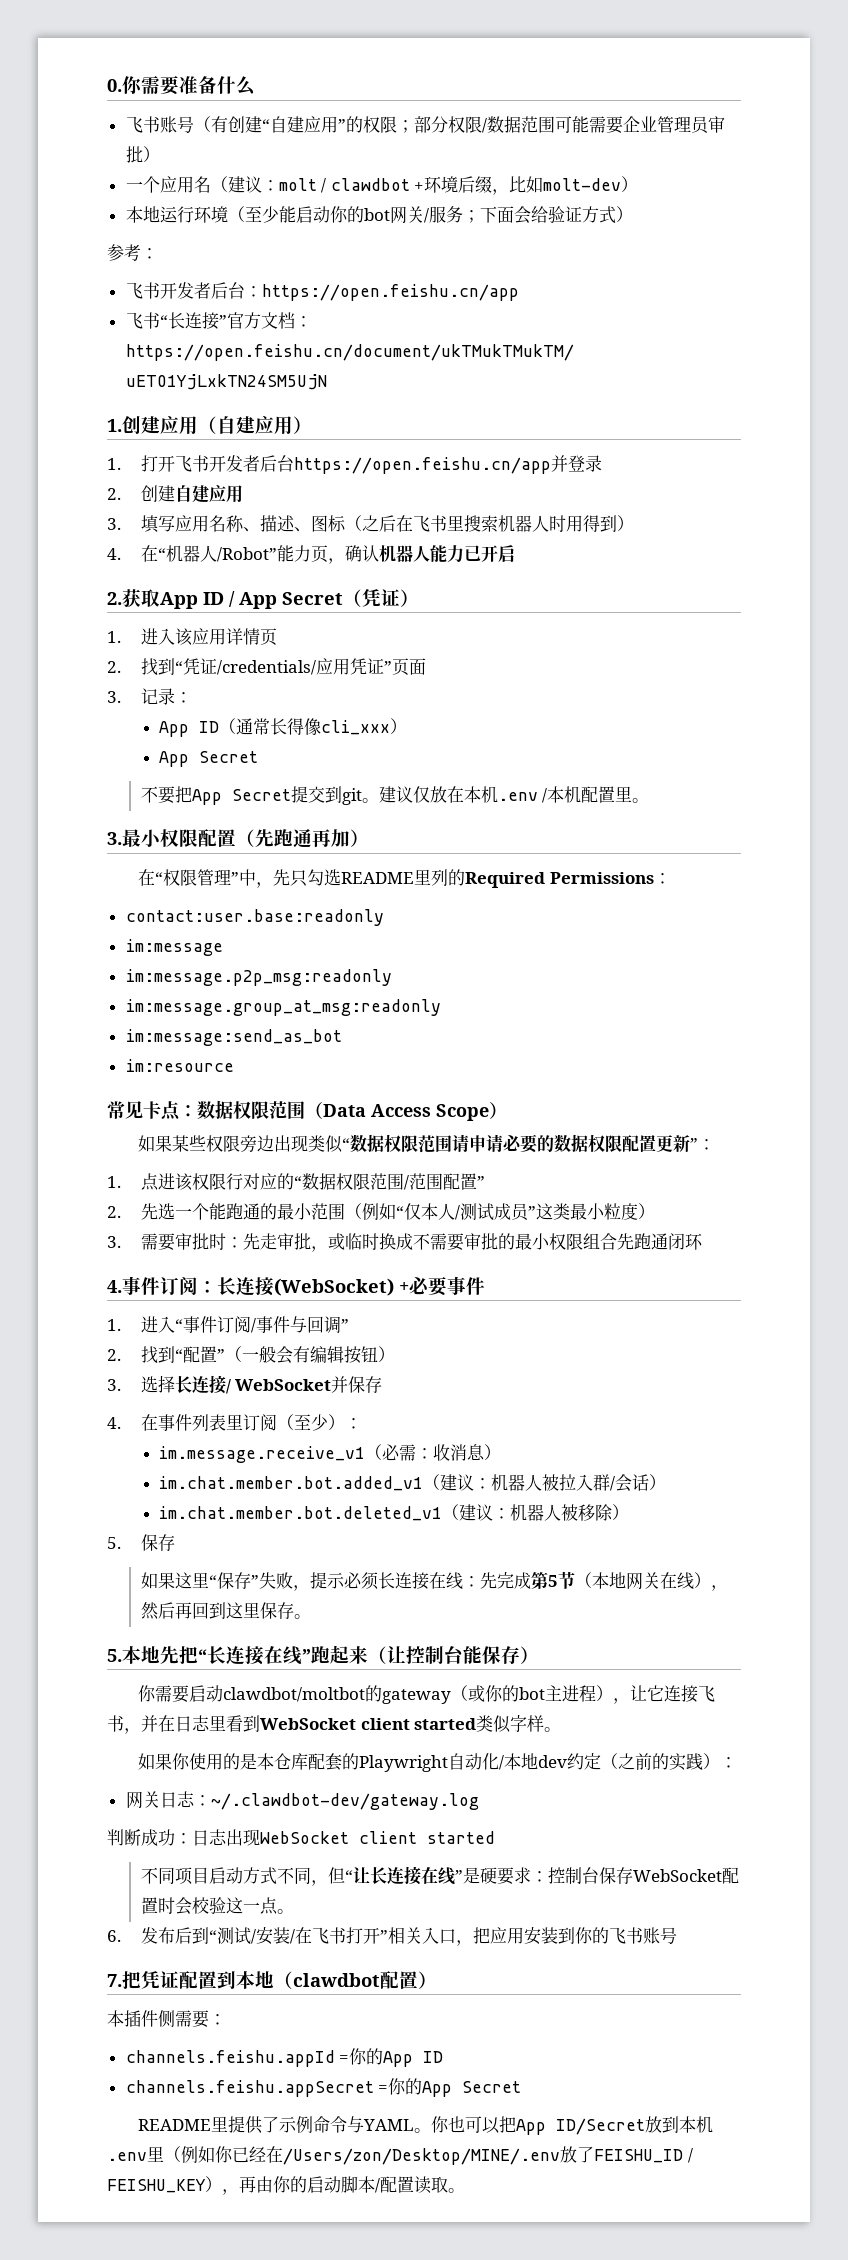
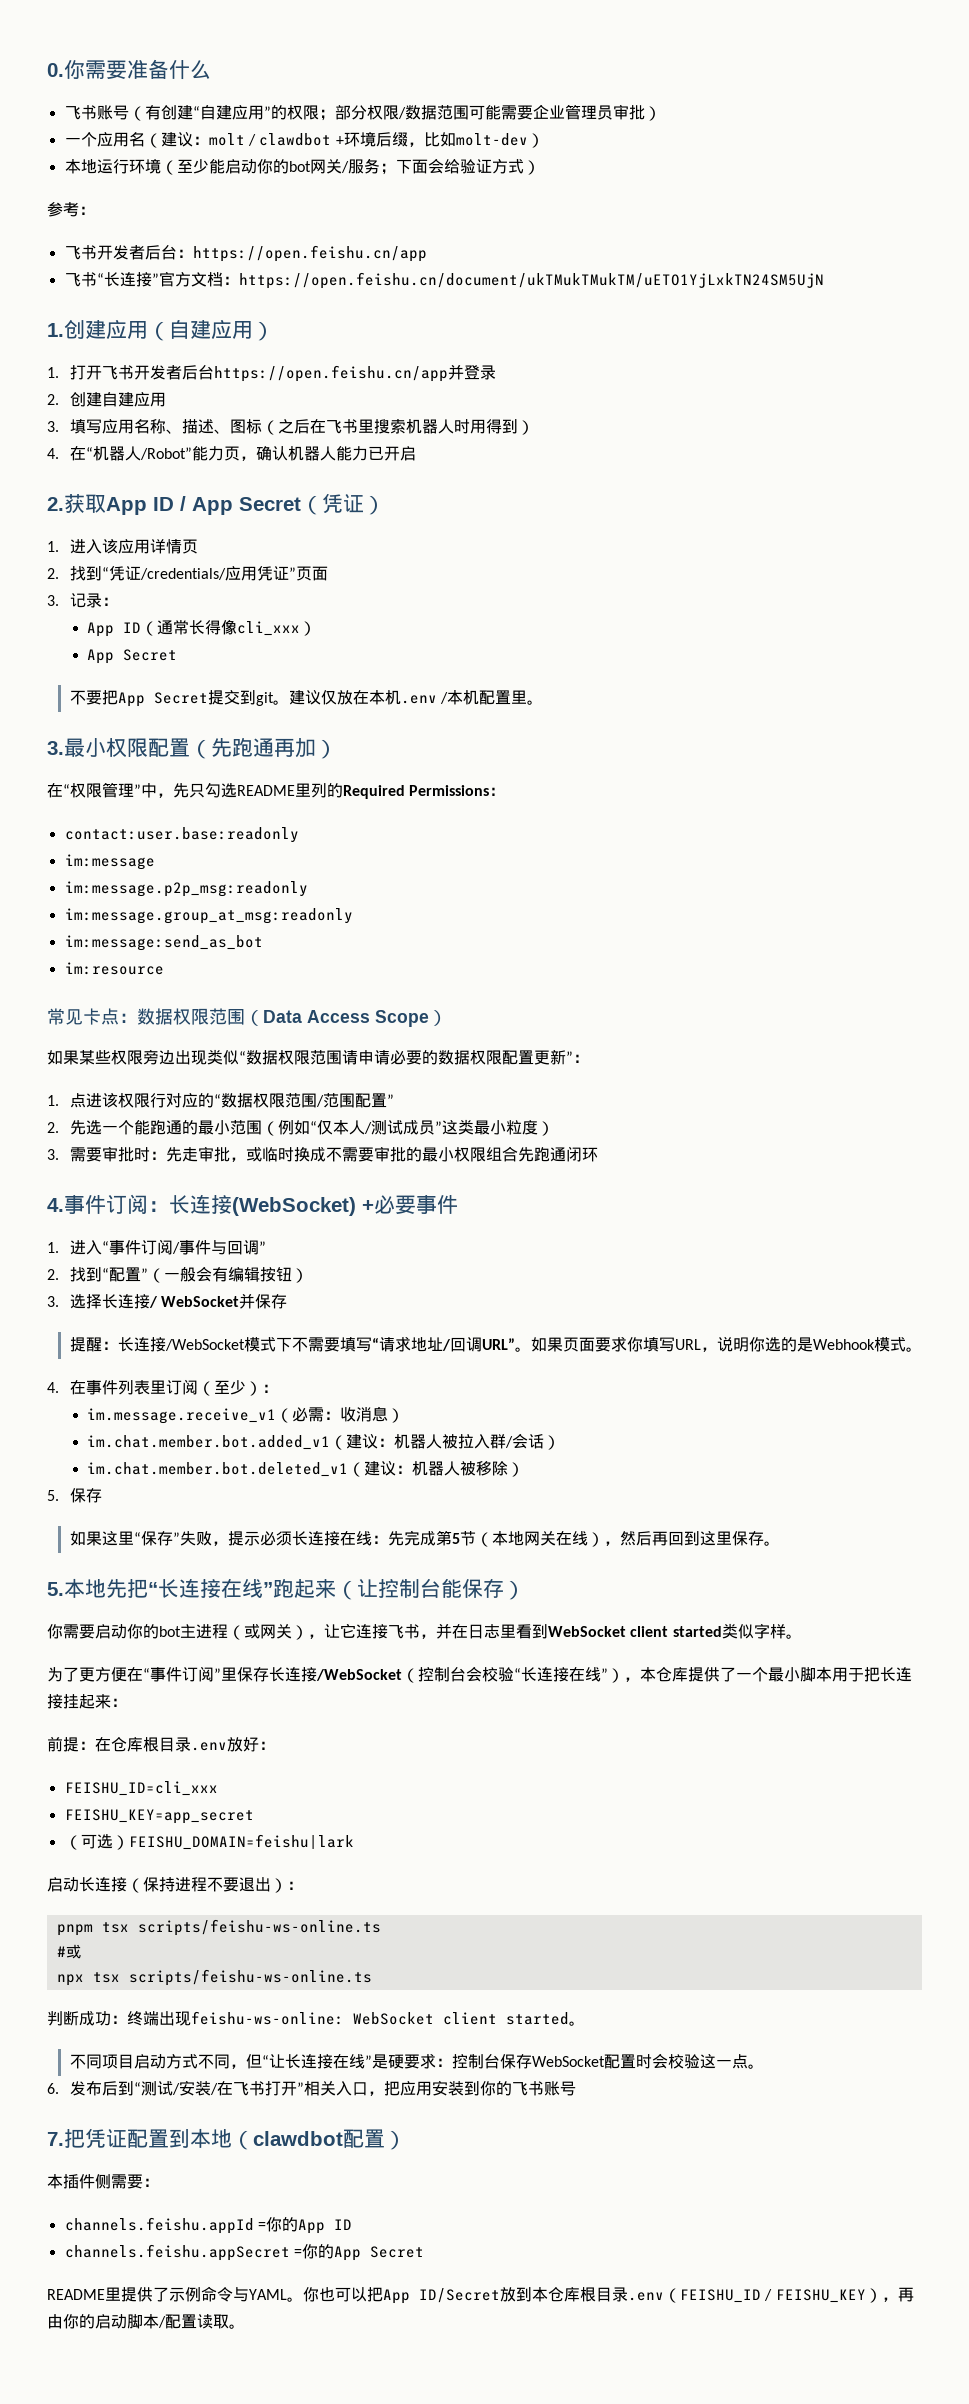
+ 提醒：长连接/WebSocket模式下不需要填写“请求地址/回调URL”。如果页面要求你填写URL，说明你选的是Webhook模式。
- 你需要启动clawdbot/moltbot的gateway（或你的bot主进程），让它连接飞书，并在日志里看到WebSocket client started类似字样。
+ 你需要启动你的bot主进程（或网关），让它连接飞书，并在日志里看到WebSocket client started类似字样。
- 如果你使用的是本仓库配套的Playwright自动化/本地dev约定（之前的实践）：
- 网关日志：~/.clawdbot-dev/gateway.log
+ 为了更方便在“事件订阅”里保存长连接/WebSocket（控制台会校验“长连接在线”），本仓库提供了一个最小脚本用于把长连接挂起来：
+ 前提：在仓库根目录.env放好：
+ FEISHU_ID=cli_xxx
+ FEISHU_KEY=app_secret
+ （可选）FEISHU_DOMAIN=feishu|lark
+ 启动长连接（保持进程不要退出）：
+ pnpm tsx scripts/feishu-ws-online.ts
+ #或
+ npx tsx scripts/feishu-ws-online.ts
- 判断成功：日志出现WebSocket client started
+ 判断成功：终端出现feishu-ws-online: WebSocket client started。
- 你也可以把App ID/Secret放到本机.env里（例如你已经在/Users/zon/Desktop/MINE/.env放了FEISHU_ID / FEISHU_KEY），再由你的启动脚本/配置读取。
+ 你也可以把App ID/Secret放到本仓库根目录.env（FEISHU_ID / FEISHU_KEY），再由你的启动脚本/配置读取。

